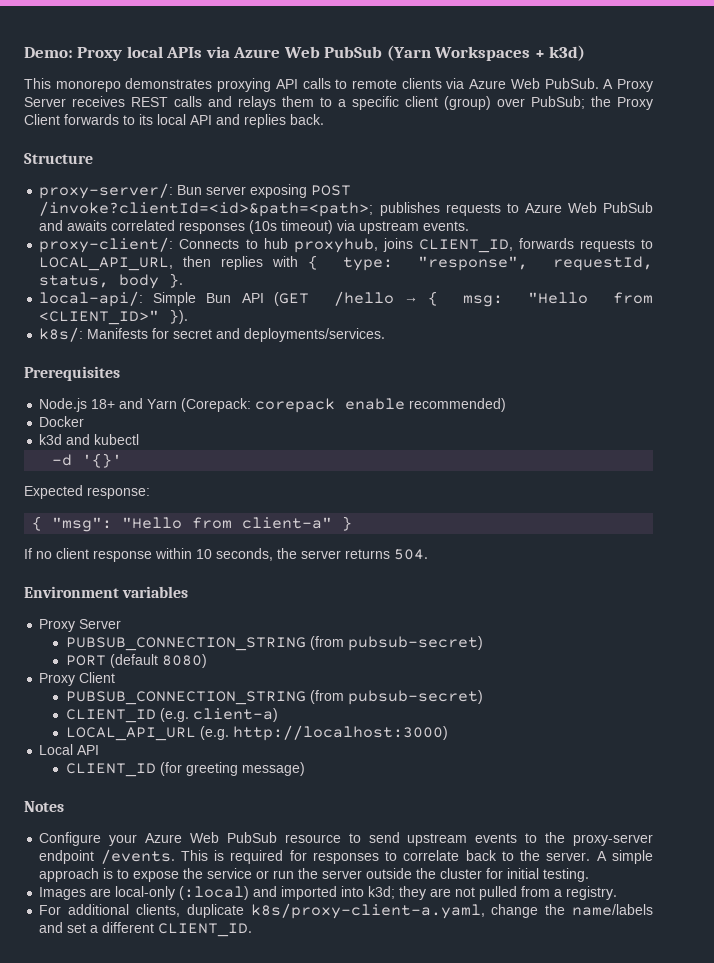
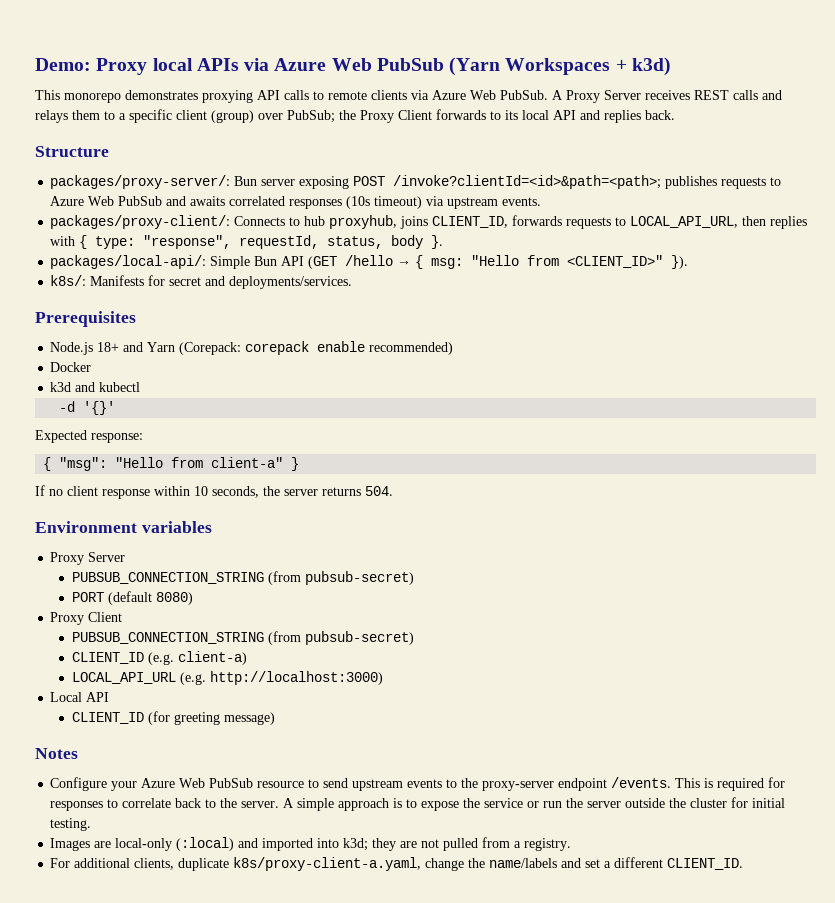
- proxy-server/: Bun server exposing POST /invoke?clientId=<id>&path=<path>; publishes requests to Azure Web PubSub and awaits correlated responses (10s timeout) via upstream events.
+ packages/proxy-server/: Bun server exposing POST /invoke?clientId=<id>&path=<path>; publishes requests to Azure Web PubSub and awaits correlated responses (10s timeout) via upstream events.
- proxy-client/: Connects to hub proxyhub, joins CLIENT_ID, forwards requests to LOCAL_API_URL, then replies with { type: "response", requestId, status, body }.
+ packages/proxy-client/: Connects to hub proxyhub, joins CLIENT_ID, forwards requests to LOCAL_API_URL, then replies with { type: "response", requestId, status, body }.
- local-api/: Simple Bun API (GET /hello → { msg: "Hello from <CLIENT_ID>" }).
+ packages/local-api/: Simple Bun API (GET /hello → { msg: "Hello from <CLIENT_ID>" }).

